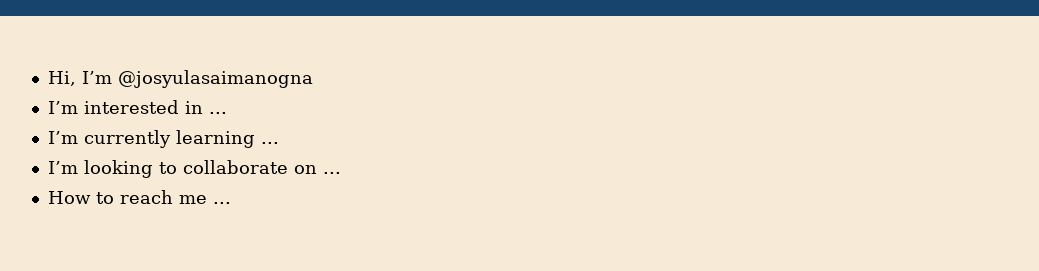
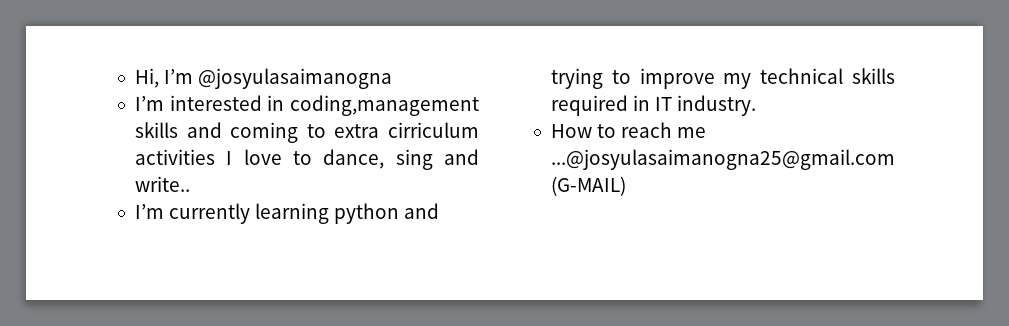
- I’m interested in ...
- I’m currently learning ...
- I’m looking to collaborate on ...
+ I’m interested in coding,management skills and coming to extra cirriculum activities I love to dance, sing and write..
+ I’m currently learning python and trying to improve my technical skills required in IT industry.
- How to reach me ...
+ How to reach me ...@josyulasaimanogna25@gmail.com (G-MAIL)

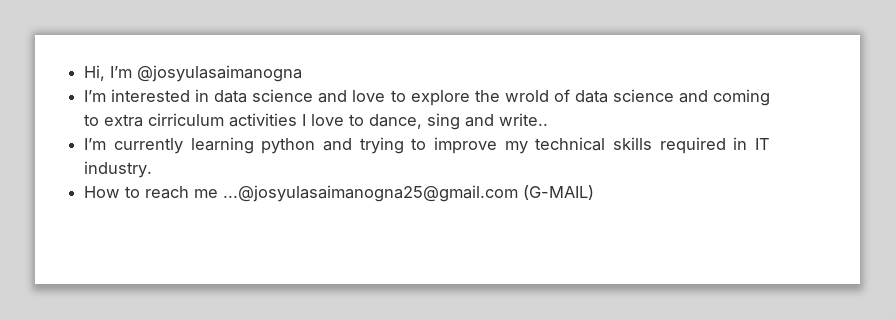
- I’m interested in coding,management skills and coming to extra cirriculum activities I love to dance, sing and write..
+ I’m interested in data science and love to explore the wrold of data science and coming to extra cirriculum activities I love to dance, sing and write..

